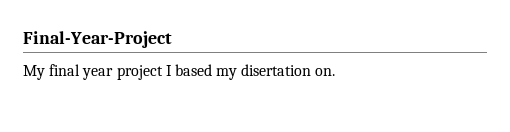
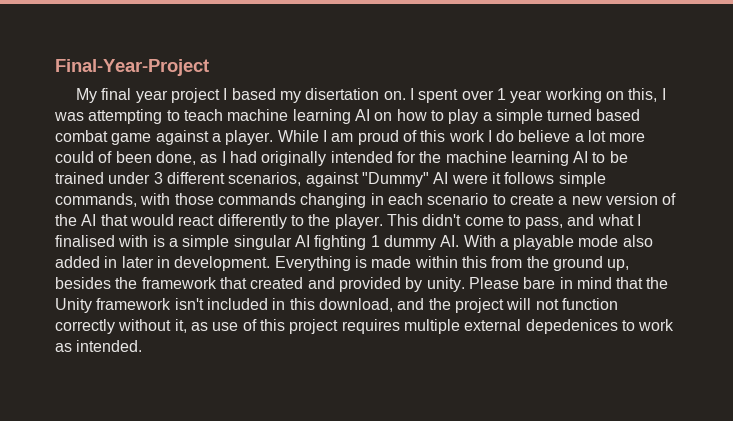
+ I spent over 1 year working on this, I was attempting to teach machine learning AI on how to play a simple turned based combat game against a player. While I am proud of this work I do believe a lot more could of been done, as I had originally intended for the machine learning AI to be trained under 3 different scenarios, against "Dummy" AI were it follows simple commands, with those commands changing in each scenario to create a new version of the AI that would react differently to the player. This didn't come to pass, and what I finalised with is a simple singular AI fighting 1 dummy AI. With a playable mode also added in later in development. Everything is made within this from the ground up, besides the framework that created and provided by unity. Please bare in mind that the Unity framework isn't included in this download, and the project will not function correctly without it, as use of this project requires multiple external depedenices to work as intended.

